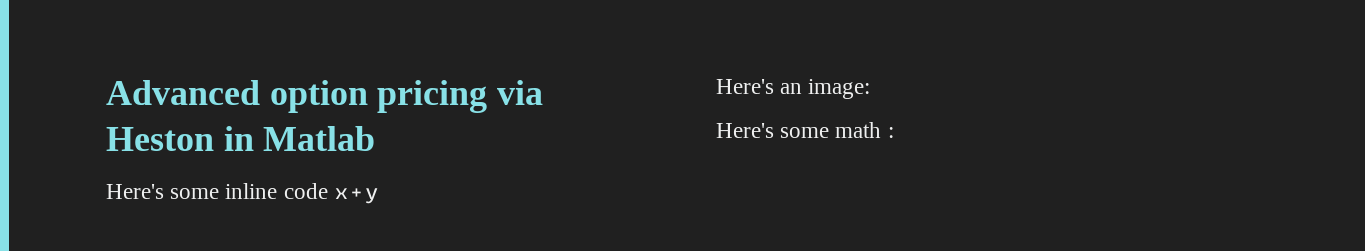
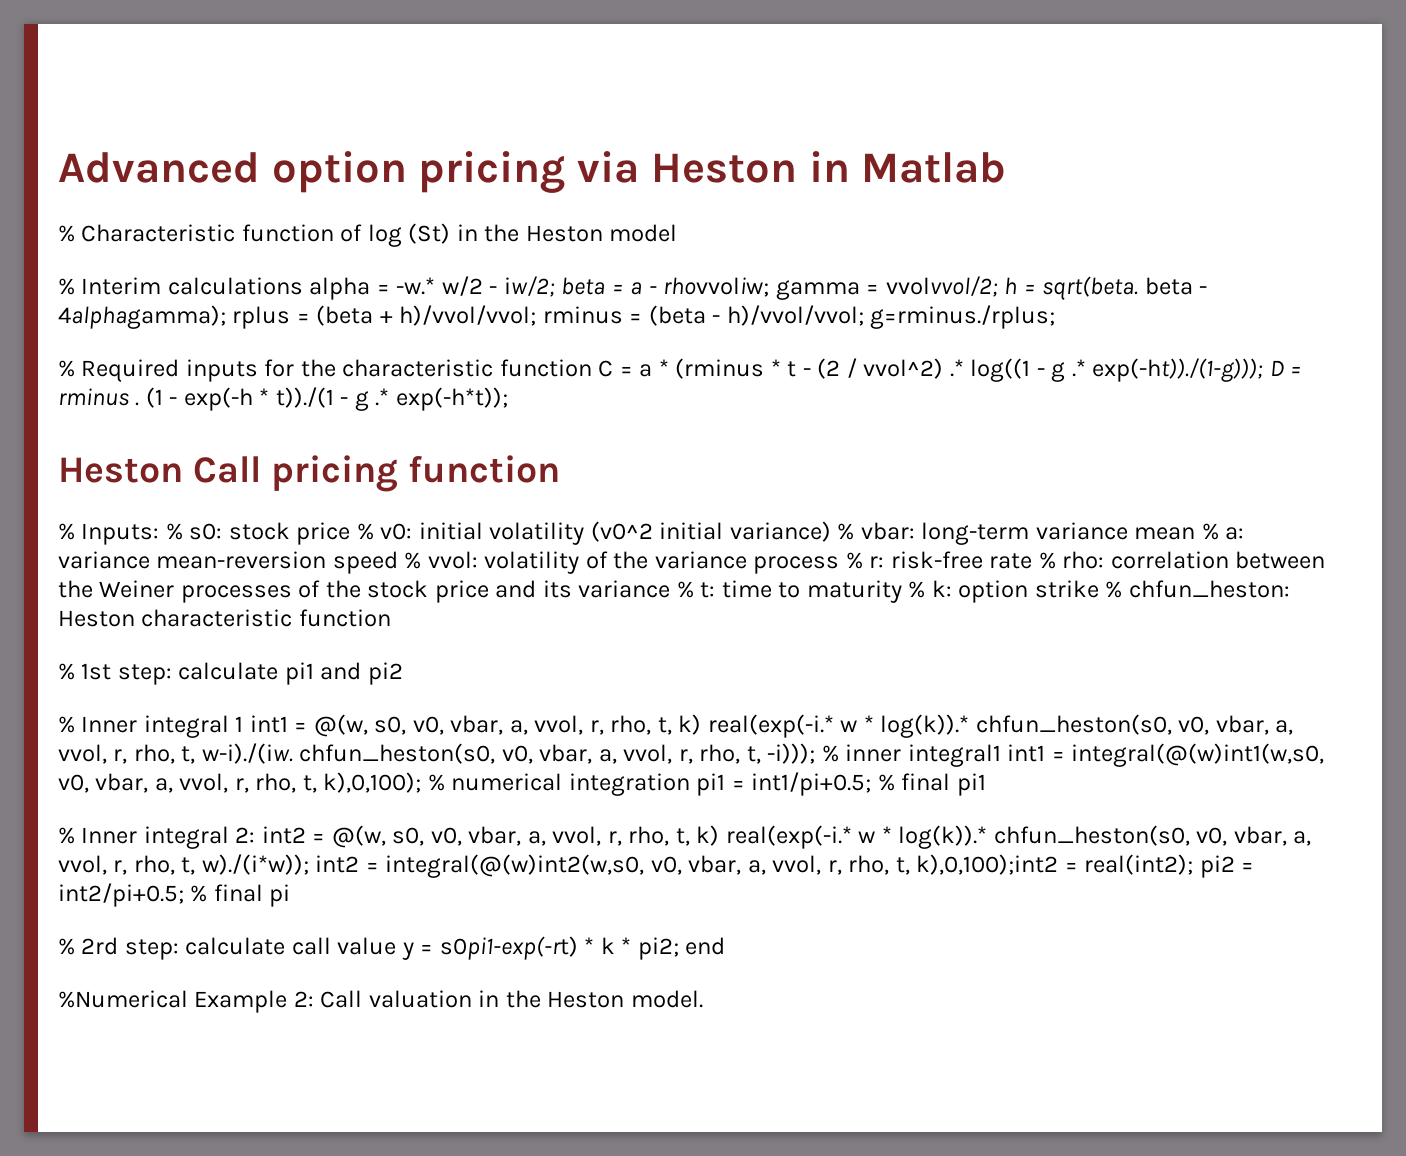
- Here's some inline code x+y
- Here's an image:
- Here's some math :
+ % Characteristic function of log (St) in the Heston model
+ % Interim calculations alpha = -w.* w/2 - iw/2; beta = a - rhovvoliw; gamma = vvolvvol/2; h = sqrt(beta. beta - 4alphagamma); rplus = (beta + h)/vvol/vvol; rminus = (beta - h)/vvol/vvol; g=rminus./rplus;
+ % Required inputs for the characteristic function C = a * (rminus * t - (2 / vvol^2) .* log((1 - g .* exp(-ht))./(1-g))); D = rminus . (1 - exp(-h * t))./(1 - g .* exp(-h*t));
+ Heston Call pricing function
+ % Inputs: % s0: stock price % v0: initial volatility (v0^2 initial variance) % vbar: long-term variance mean % a: variance mean-reversion speed % vvol: volatility of the variance process % r: risk-free rate % rho: correlation between the Weiner processes of the stock price and its variance % t: time to maturity % k: option strike % chfun_heston: Heston characteristic function
+ % 1st step: calculate pi1 and pi2
+ % Inner integral 1 int1 = @(w, s0, v0, vbar, a, vvol, r, rho, t, k) real(exp(-i.* w * log(k)).* chfun_heston(s0, v0, vbar, a, vvol, r, rho, t, w-i)./(iw. chfun_heston(s0, v0, vbar, a, vvol, r, rho, t, -i))); % inner integral1 int1 = integral(@(w)int1(w,s0, v0, vbar, a, vvol, r, rho, t, k),0,100); % numerical integration pi1 = int1/pi+0.5; % final pi1
+ % Inner integral 2: int2 = @(w, s0, v0, vbar, a, vvol, r, rho, t, k) real(exp(-i.* w * log(k)).* chfun_heston(s0, v0, vbar, a, vvol, r, rho, t, w)./(i*w)); int2 = integral(@(w)int2(w,s0, v0, vbar, a, vvol, r, rho, t, k),0,100);int2 = real(int2); pi2 = int2/pi+0.5; % final pi
+ % 2rd step: calculate call value y = s0pi1-exp(-rt) * k * pi2; end
+ %Numerical Example 2: Call valuation in the Heston model.

